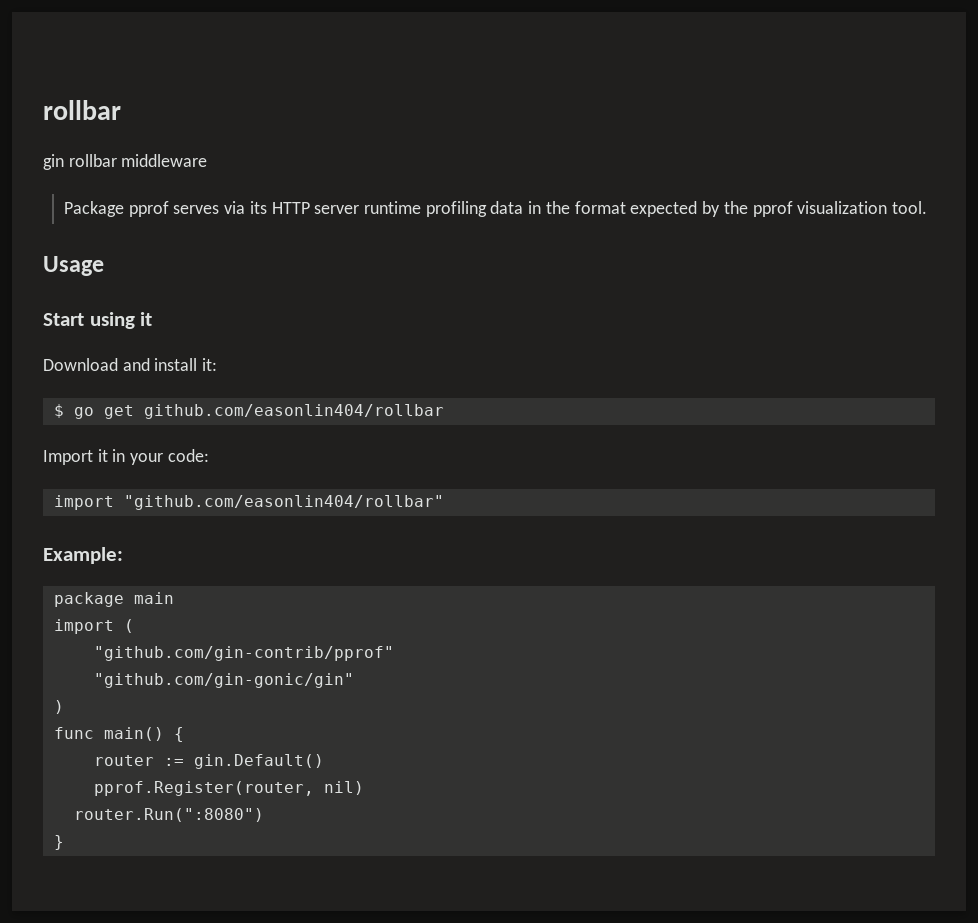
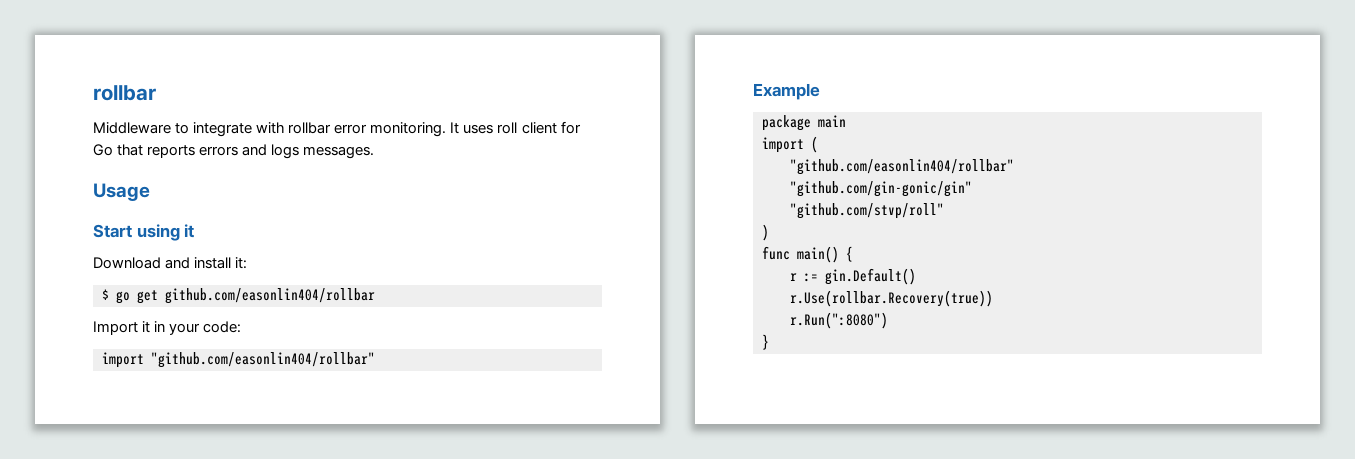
- gin rollbar middleware
- Package pprof serves via its HTTP server runtime profiling data in the format expected by the pprof visualization tool.
+ Middleware to integrate with rollbar error monitoring. It uses roll client for Go that reports errors and logs messages.
- Example:
+ Example
  import (
- "github.com/gin-contrib/pprof"
+ "github.com/easonlin404/rollbar"
+ "github.com/stvp/roll"
- router := gin.Default()
+ r := gin.Default()
- pprof.Register(router, nil)
- router.Run(":8080")
+ r.Use(rollbar.Recovery(true))
+ r.Run(":8080")

